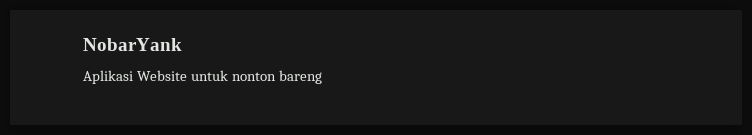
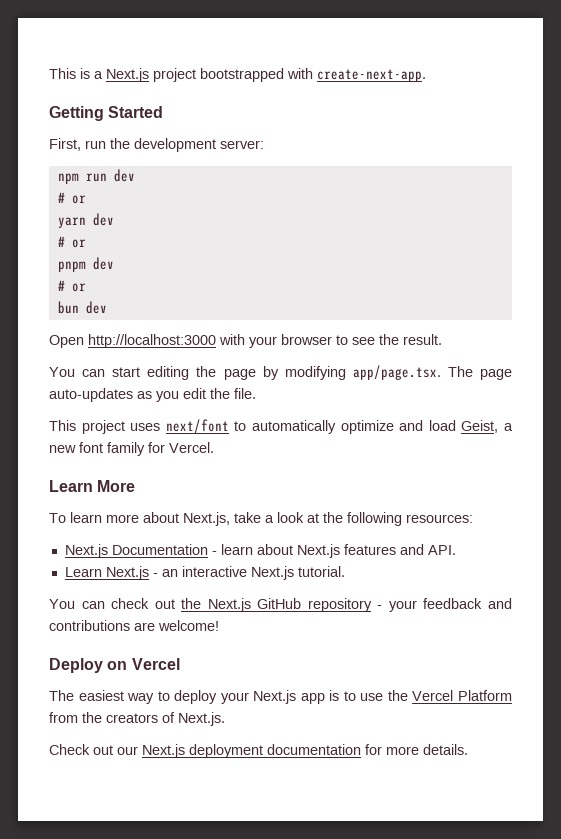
- NobarYank
- Aplikasi Website untuk nonton bareng
+ This is a Next.js project bootstrapped with create-next-app.
+ Getting Started
+ First, run the development server:
+ npm run dev
+ # or
+ yarn dev
+ # or
+ pnpm dev
+ # or
+ bun dev
+ Open http://localhost:3000 with your browser to see the result.
+ You can start editing the page by modifying app/page.tsx. The page auto-updates as you edit the file.
+ This project uses next/font to automatically optimize and load Geist, a new font family for Vercel.
+ Learn More
+ To learn more about Next.js, take a look at the following resources:
+ Next.js Documentation - learn about Next.js features and API.
+ Learn Next.js - an interactive Next.js tutorial.
+ You can check out the Next.js GitHub repository - your feedback and contributions are welcome!
+ Deploy on Vercel
+ The easiest way to deploy your Next.js app is to use the Vercel Platform from the creators of Next.js.
+ Check out our Next.js deployment documentation for more details.

